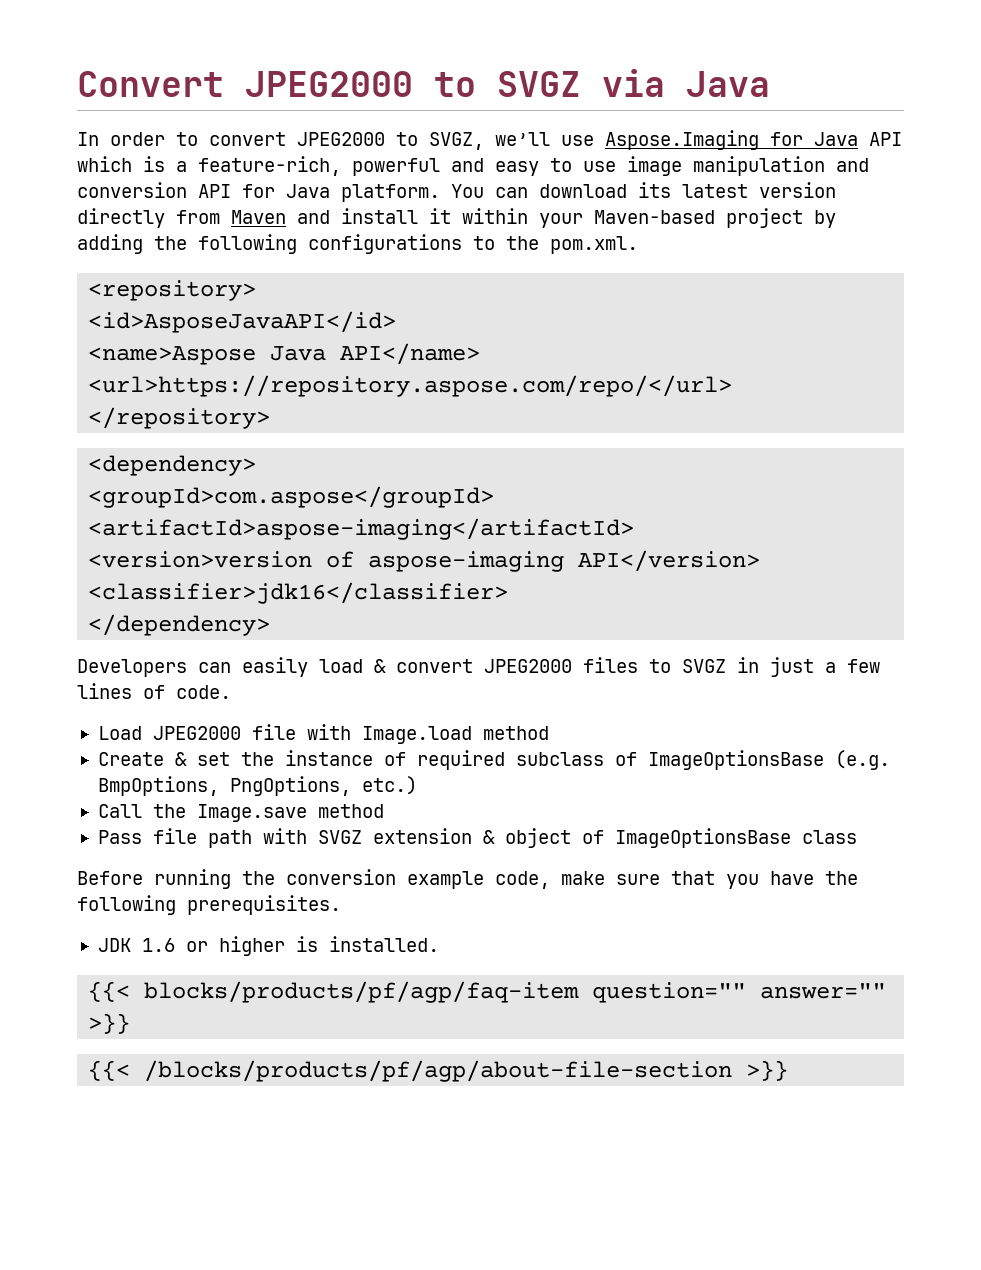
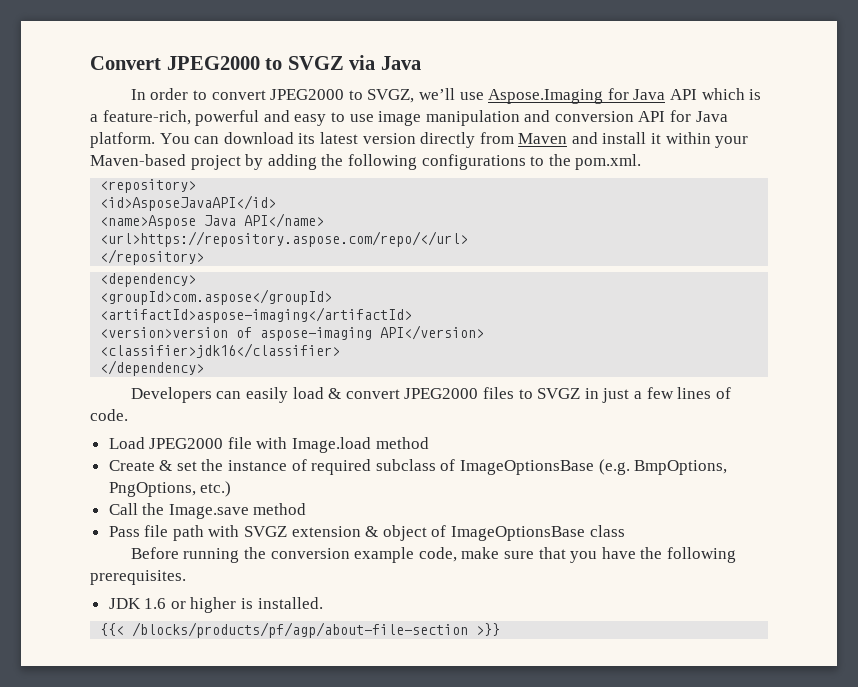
- {{< blocks/products/pf/agp/faq-item question="" answer="" >}}

